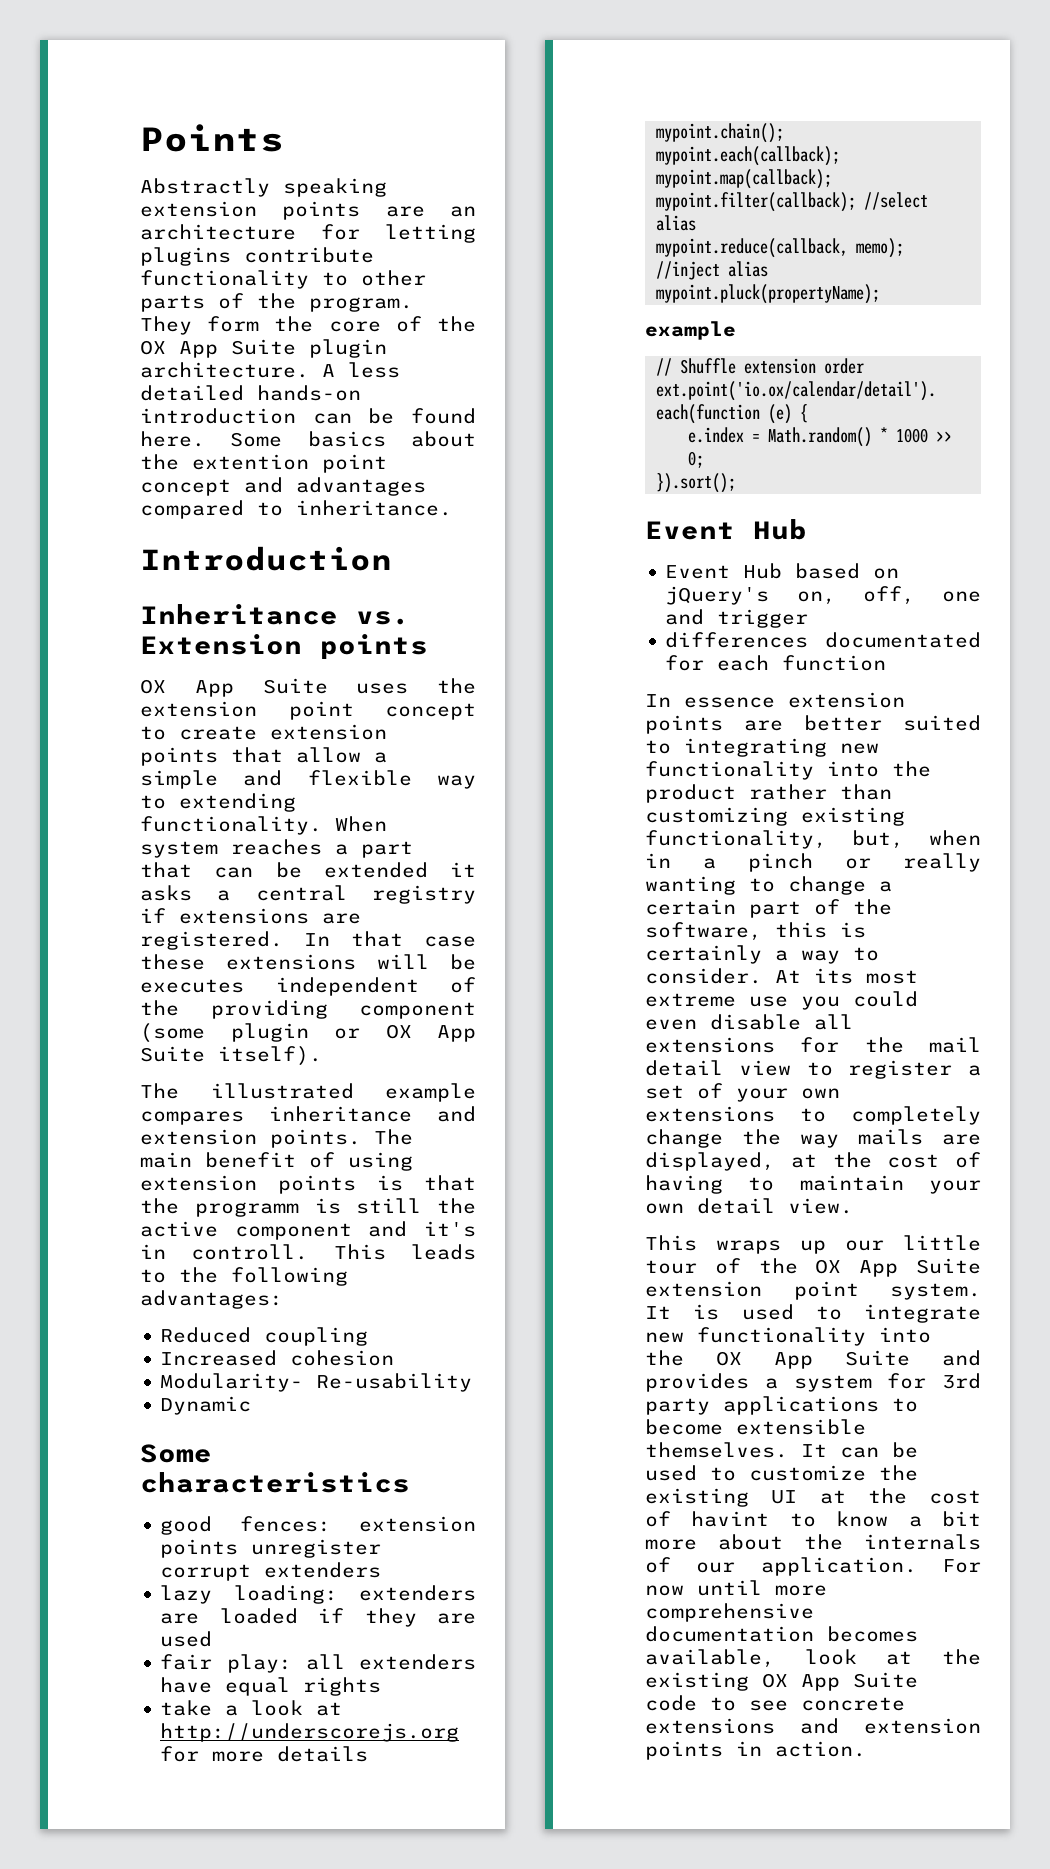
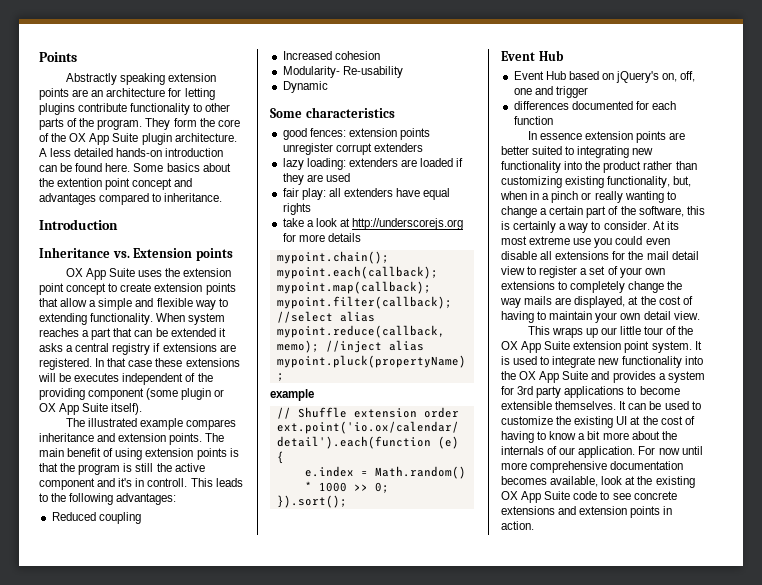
- The main benefit of using extension points is that the programm is still the active component and it's in controll.
+ The main benefit of using extension points is that the program is still the active component and it's in controll.
- differences documentated for each function
+ differences documented for each function
- It can be used to customize the existing UI at the cost of havint to know a bit more about the internals of our application.
+ It can be used to customize the existing UI at the cost of having to know a bit more about the internals of our application.

